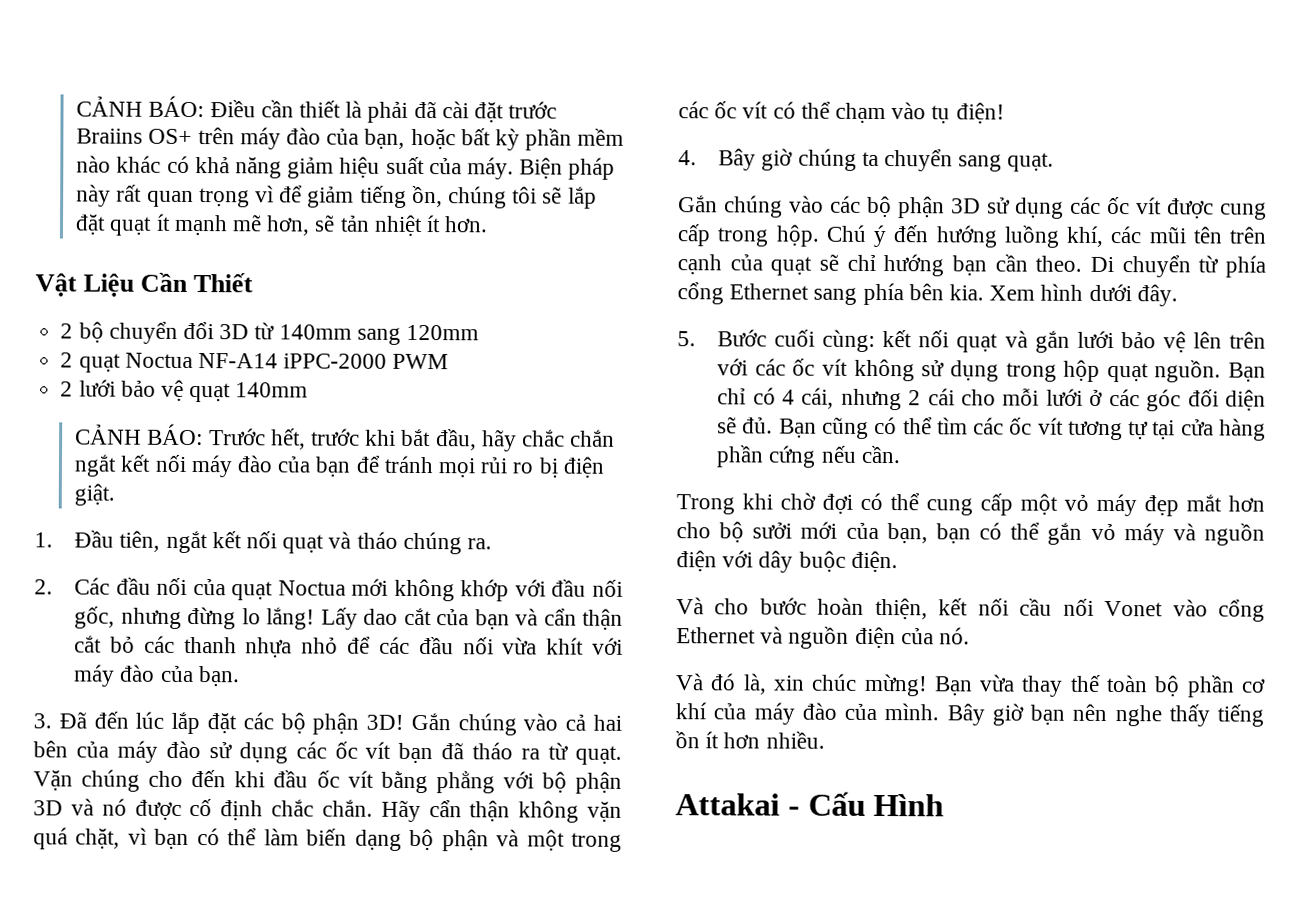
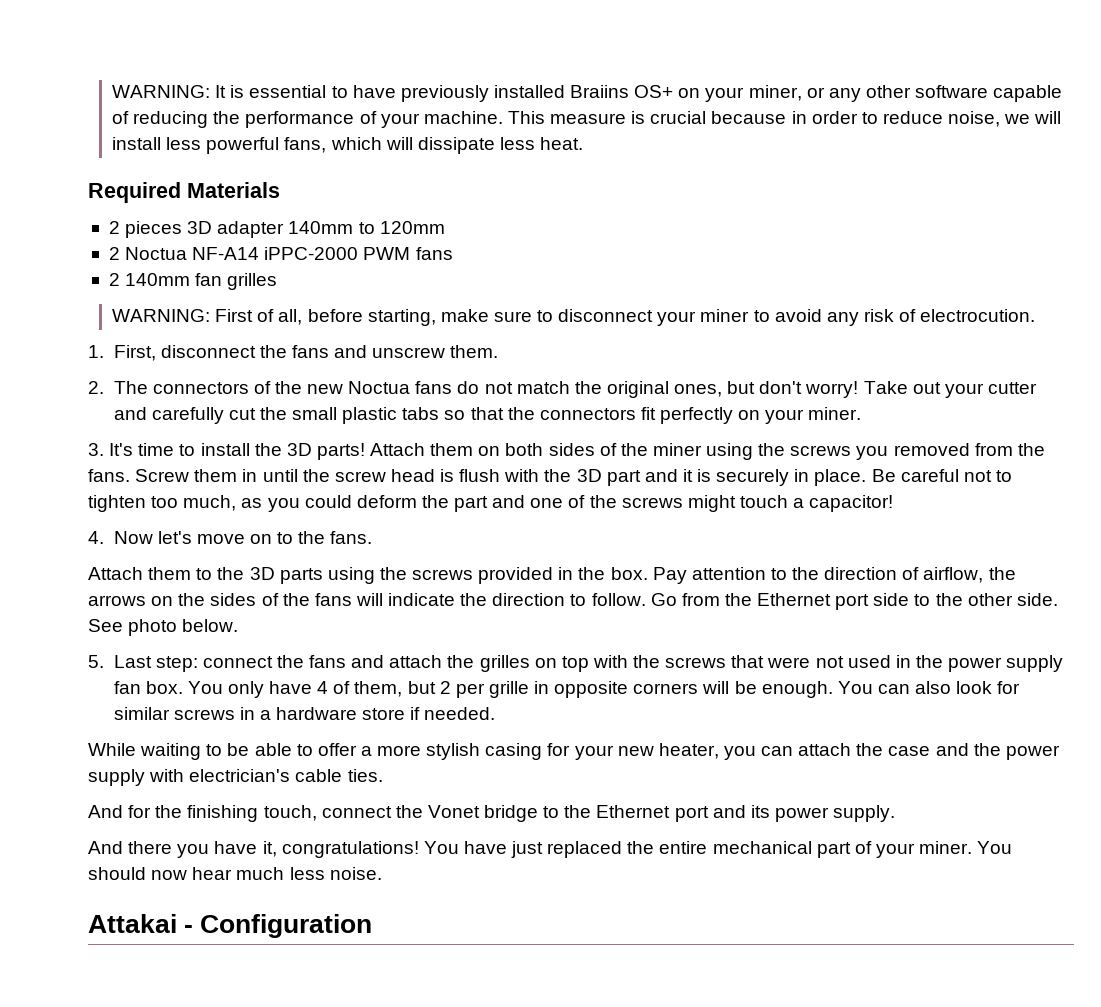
- CẢNH BÁO: Điều cần thiết là phải đã cài đặt trước Braiins OS+ trên máy đào của bạn, hoặc bất kỳ phần mềm nào khác có khả năng giảm hiệu suất của máy. Biện pháp này rất quan trọng vì để giảm tiếng ồn, chúng tôi sẽ lắp đặt quạt ít mạnh mẽ hơn, sẽ tản nhiệt ít hơn.
- Vật Liệu Cần Thiết
- 2 bộ chuyển đổi 3D từ 140mm sang 120mm
+ WARNING: It is essential to have previously installed Braiins OS+ on your miner, or any other software capable of reducing the performance of your machine. This measure is crucial because in order to reduce noise, we will install less powerful fans, which will dissipate less heat.
+ Required Materials
+ 2 pieces 3D adapter 140mm to 120mm
- 2 quạt Noctua NF-A14 iPPC-2000 PWM
- 2 lưới bảo vệ quạt 140mm
- CẢNH BÁO: Trước hết, trước khi bắt đầu, hãy chắc chắn ngắt kết nối máy đào của bạn để tránh mọi rủi ro bị điện giật.
- 1. Đầu tiên, ngắt kết nối quạt và tháo chúng ra.
- 2. Các đầu nối của quạt Noctua mới không khớp với đầu nối gốc, nhưng đừng lo lắng! Lấy dao cắt của bạn và cẩn thận cắt bỏ các thanh nhựa nhỏ để các đầu nối vừa khít với máy đào của bạn.
- 3. Đã đến lúc lắp đặt các bộ phận 3D! Gắn chúng vào cả hai bên của máy đào sử dụng các ốc vít bạn đã tháo ra từ quạt. Vặn chúng cho đến khi đầu ốc vít bằng phẳng với bộ phận 3D và nó được cố định chắc chắn. Hãy cẩn thận không vặn quá chặt, vì bạn có thể làm biến dạng bộ phận và một trong các ốc vít có thể chạm vào tụ điện!
- 4. Bây giờ chúng ta chuyển sang quạt.
- Gắn chúng vào các bộ phận 3D sử dụng các ốc vít được cung cấp trong hộp. Chú ý đến hướng luồng khí, các mũi tên trên cạnh của quạt sẽ chỉ hướng bạn cần theo. Di chuyển từ phía cổng Ethernet sang phía bên kia. Xem hình dưới đây.
- 5. Bước cuối cùng: kết nối quạt và gắn lưới bảo vệ lên trên với các ốc vít không sử dụng trong hộp quạt nguồn. Bạn chỉ có 4 cái, nhưng 2 cái cho mỗi lưới ở các góc đối diện sẽ đủ. Bạn cũng có thể tìm các ốc vít tương tự tại cửa hàng phần cứng nếu cần.
- Trong khi chờ đợi có thể cung cấp một vỏ máy đẹp mắt hơn cho bộ sưởi mới của bạn, bạn có thể gắn vỏ máy và nguồn điện với dây buộc điện.
- Và cho bước hoàn thiện, kết nối cầu nối Vonet vào cổng Ethernet và nguồn điện của nó.
- Và đó là, xin chúc mừng! Bạn vừa thay thế toàn bộ phần cơ khí của máy đào của mình. Bây giờ bạn nên nghe thấy tiếng ồn ít hơn nhiều.
+ 2 Noctua NF-A14 iPPC-2000 PWM fans
+ 2 140mm fan grilles
+ WARNING: First of all, before starting, make sure to disconnect your miner to avoid any risk of electrocution.
+ 1. First, disconnect the fans and unscrew them.
+ 2. The connectors of the new Noctua fans do not match the original ones, but don't worry! Take out your cutter and carefully cut the small plastic tabs so that the connectors fit perfectly on your miner.
+ 3. It's time to install the 3D parts! Attach them on both sides of the miner using the screws you removed from the fans. Screw them in until the screw head is flush with the 3D part and it is securely in place. Be careful not to tighten too much, as you could deform the part and one of the screws might touch a capacitor!
+ 4. Now let's move on to the fans.
+ Attach them to the 3D parts using the screws provided in the box. Pay attention to the direction of airflow, the arrows on the sides of the fans will indicate the direction to follow. Go from the Ethernet port side to the other side. See photo below.
+ 5. Last step: connect the fans and attach the grilles on top with the screws that were not used in the power supply fan box. You only have 4 of them, but 2 per grille in opposite corners will be enough. You can also look for similar screws in a hardware store if needed.
+ While waiting to be able to offer a more stylish casing for your new heater, you can attach the case and the power supply with electrician's cable ties.
+ And for the finishing touch, connect the Vonet bridge to the Ethernet port and its power supply.
+ And there you have it, congratulations! You have just replaced the entire mechanical part of your miner. You should now hear much less noise.
- Attakai - Cấu Hình
+ Attakai - Configuration

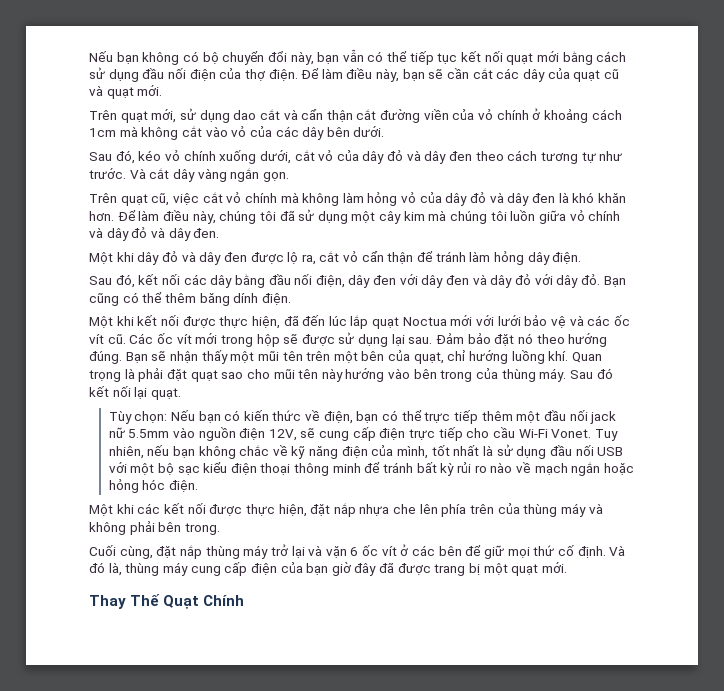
- WARNING: It is essential to have previously installed Braiins OS+ on your miner, or any other software capable of reducing the performance of your machine. This measure is crucial because in order to reduce noise, we will install less powerful fans, which will dissipate less heat.
- Required Materials
- 2 pieces 3D adapter 140mm to 120mm
- 2 Noctua NF-A14 iPPC-2000 PWM fans
- 2 140mm fan grilles
- WARNING: First of all, before starting, make sure to disconnect your miner to avoid any risk of electrocution.
- 1. First, disconnect the fans and unscrew them.
- 2. The connectors of the new Noctua fans do not match the original ones, but don't worry! Take out your cutter and carefully cut the small plastic tabs so that the connectors fit perfectly on your miner.
- 3. It's time to install the 3D parts! Attach them on both sides of the miner using the screws you removed from the fans. Screw them in until the screw head is flush with the 3D part and it is securely in place. Be careful not to tighten too much, as you could deform the part and one of the screws might touch a capacitor!
- 4. Now let's move on to the fans.
- Attach them to the 3D parts using the screws provided in the box. Pay attention to the direction of airflow, the arrows on the sides of the fans will indicate the direction to follow. Go from the Ethernet port side to the other side. See photo below.
- 5. Last step: connect the fans and attach the grilles on top with the screws that were not used in the power supply fan box. You only have 4 of them, but 2 per grille in opposite corners will be enough. You can also look for similar screws in a hardware store if needed.
- While waiting to be able to offer a more stylish casing for your new heater, you can attach the case and the power supply with electrician's cable ties.
- And for the finishing touch, connect the Vonet bridge to the Ethernet port and its power supply.
- And there you have it, congratulations! You have just replaced the entire mechanical part of your miner. You should now hear much less noise.
- Attakai - Configuration
+ Nếu bạn không có bộ chuyển đổi này, bạn vẫn có thể tiếp tục kết nối quạt mới bằng cách sử dụng đầu nối điện của thợ điện. Để làm điều này, bạn sẽ cần cắt các dây của quạt cũ và quạt mới.
+ Trên quạt mới, sử dụng dao cắt và cẩn thận cắt đường viền của vỏ chính ở khoảng cách 1cm mà không cắt vào vỏ của các dây bên dưới.
+ Sau đó, kéo vỏ chính xuống dưới, cắt vỏ của dây đỏ và dây đen theo cách tương tự như trước. Và cắt dây vàng ngắn gọn.
+ Trên quạt cũ, việc cắt vỏ chính mà không làm hỏng vỏ của dây đỏ và dây đen là khó khăn hơn. Để làm điều này, chúng tôi đã sử dụng một cây kim mà chúng tôi luồn giữa vỏ chính và dây đỏ và dây đen.
+ Một khi dây đỏ và dây đen được lộ ra, cắt vỏ cẩn thận để tránh làm hỏng dây điện.
+ Sau đó, kết nối các dây bằng đầu nối điện, dây đen với dây đen và dây đỏ với dây đỏ. Bạn cũng có thể thêm băng dính điện.
+ Một khi kết nối được thực hiện, đã đến lúc lắp quạt Noctua mới với lưới bảo vệ và các ốc vít cũ. Các ốc vít mới trong hộp sẽ được sử dụng lại sau. Đảm bảo đặt nó theo hướng đúng. Bạn sẽ nhận thấy một mũi tên trên một bên của quạt, chỉ hướng luồng khí. Quan trọng là phải đặt quạt sao cho mũi tên này hướng vào bên trong của thùng máy. Sau đó kết nối lại quạt.
+ Tùy chọn: Nếu bạn có kiến thức về điện, bạn có thể trực tiếp thêm một đầu nối jack nữ 5.5mm vào nguồn điện 12V, sẽ cung cấp điện trực tiếp cho cầu Wi-Fi Vonet. Tuy nhiên, nếu bạn không chắc về kỹ năng điện của mình, tốt nhất là sử dụng đầu nối USB với một bộ sạc kiểu điện thoại thông minh để tránh bất kỳ rủi ro nào về mạch ngắn hoặc hỏng hóc điện.
+ Một khi các kết nối được thực hiện, đặt nắp nhựa che lên phía trên của thùng máy và không phải bên trong.
+ Cuối cùng, đặt nắp thùng máy trở lại và vặn 6 ốc vít ở các bên để giữ mọi thứ cố định. Và đó là, thùng máy cung cấp điện của bạn giờ đây đã được trang bị một quạt mới.
+ Thay Thế Quạt Chính

